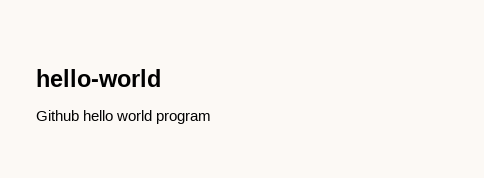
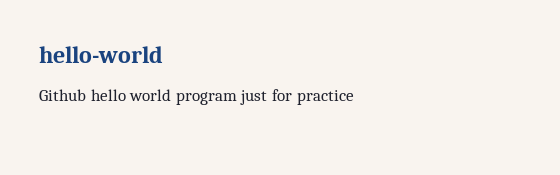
- Github hello world program
+ Github hello world program just for practice

